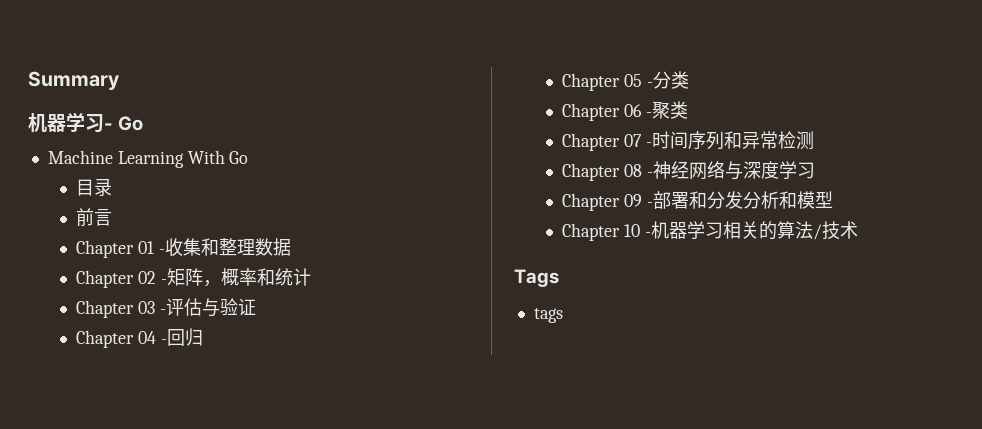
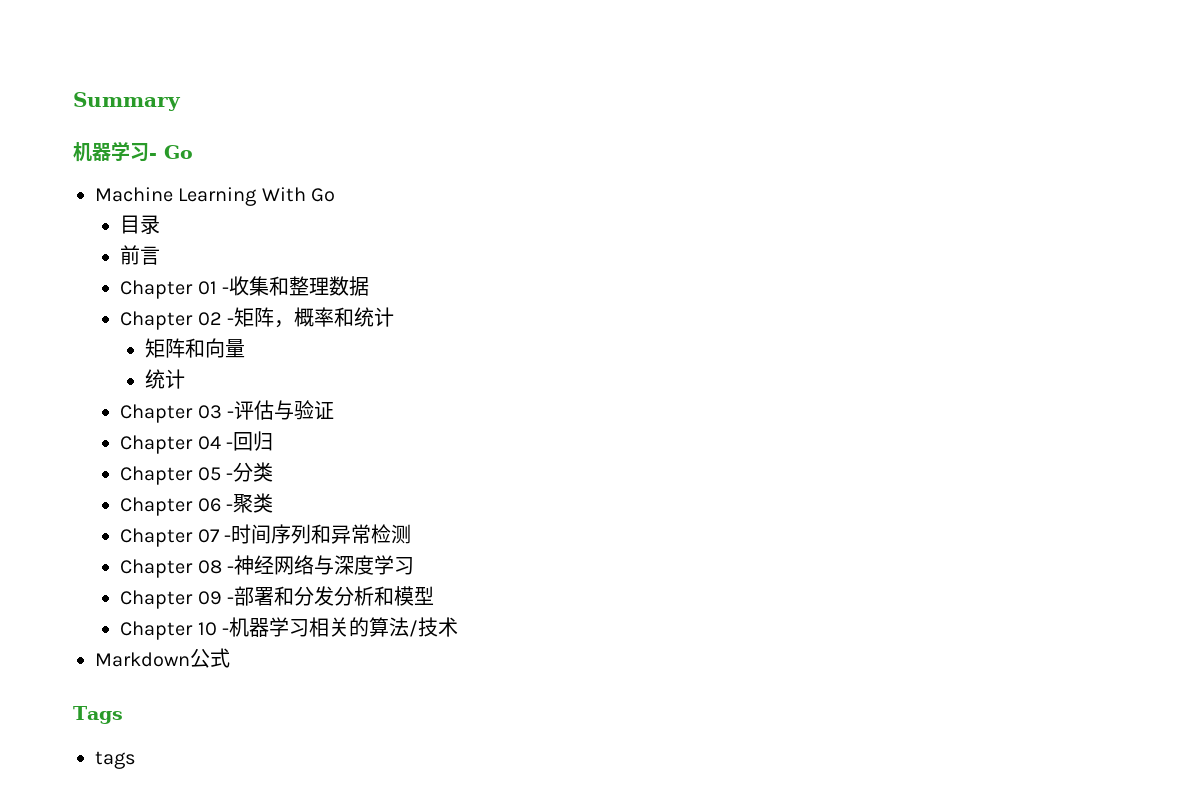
+ 矩阵和向量
+ 统计
+ Markdown公式

